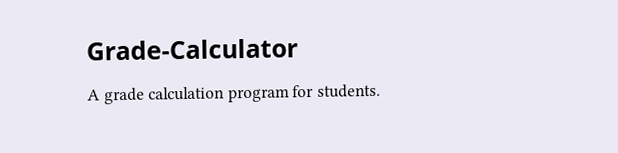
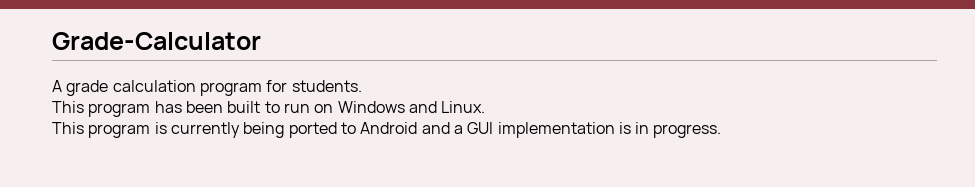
+ This program has been built to run on Windows and Linux.
+ This program is currently being ported to Android and a GUI implementation is in progress.

